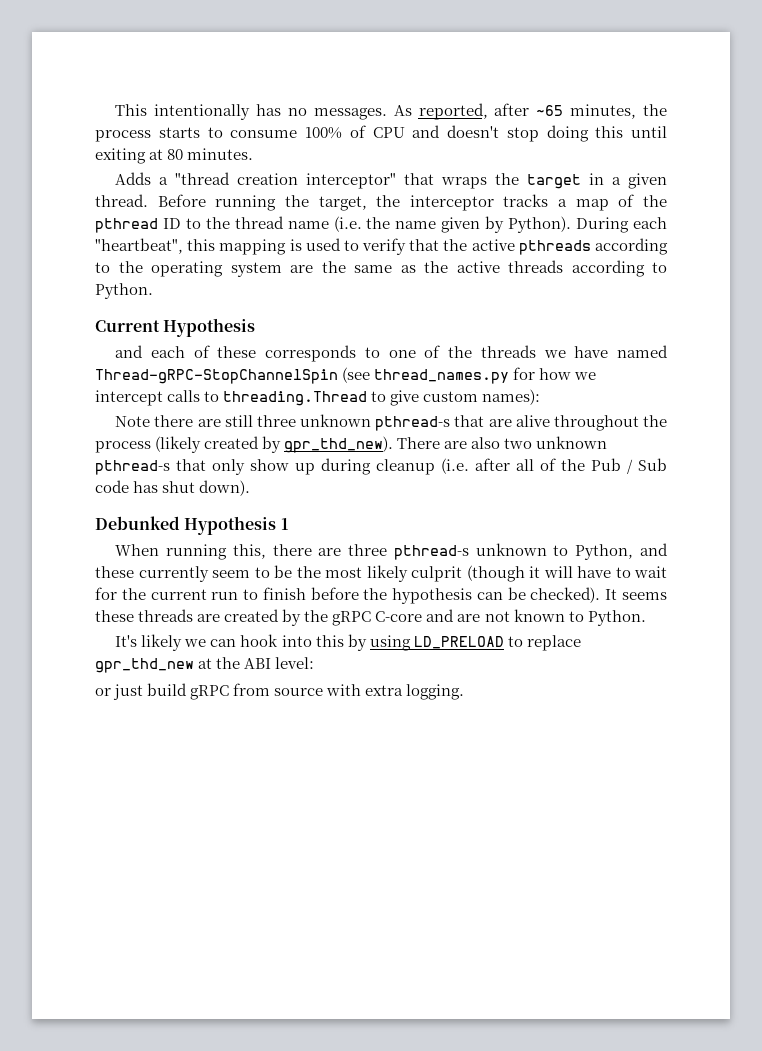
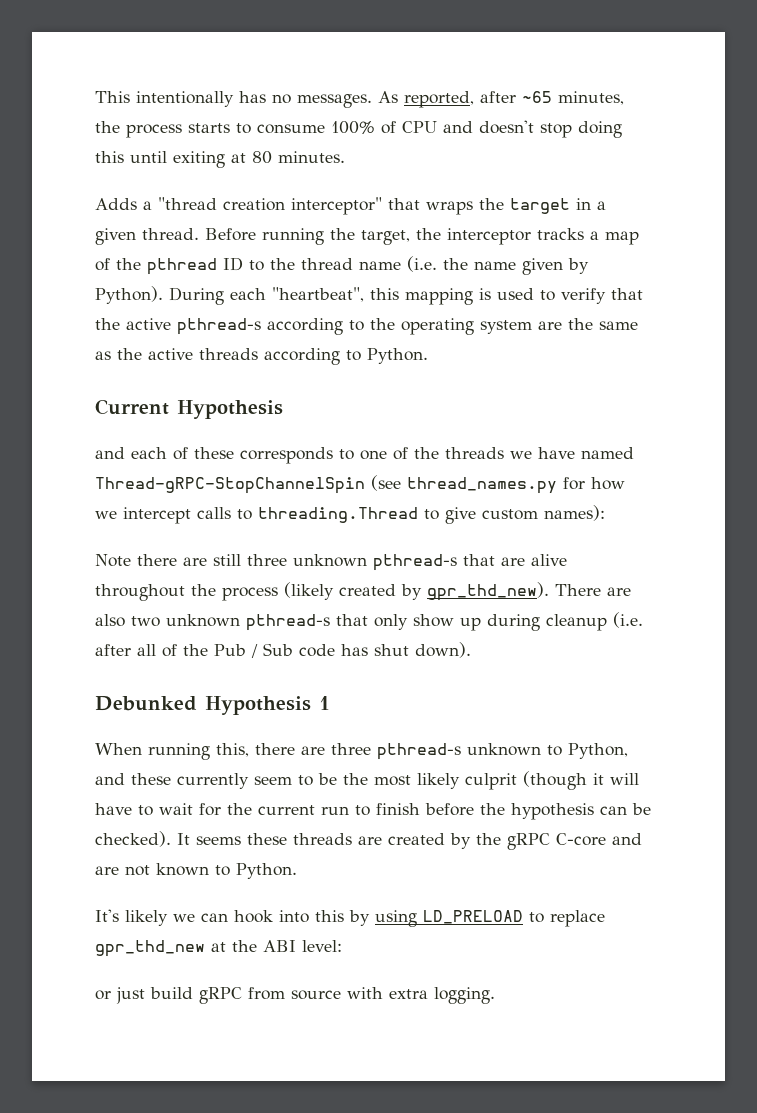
- During each "heartbeat", this mapping is used to verify that the active pthreads according to the operating system are the same as the active threads according to Python.
+ During each "heartbeat", this mapping is used to verify that the active pthread-s according to the operating system are the same as the active threads according to Python.

